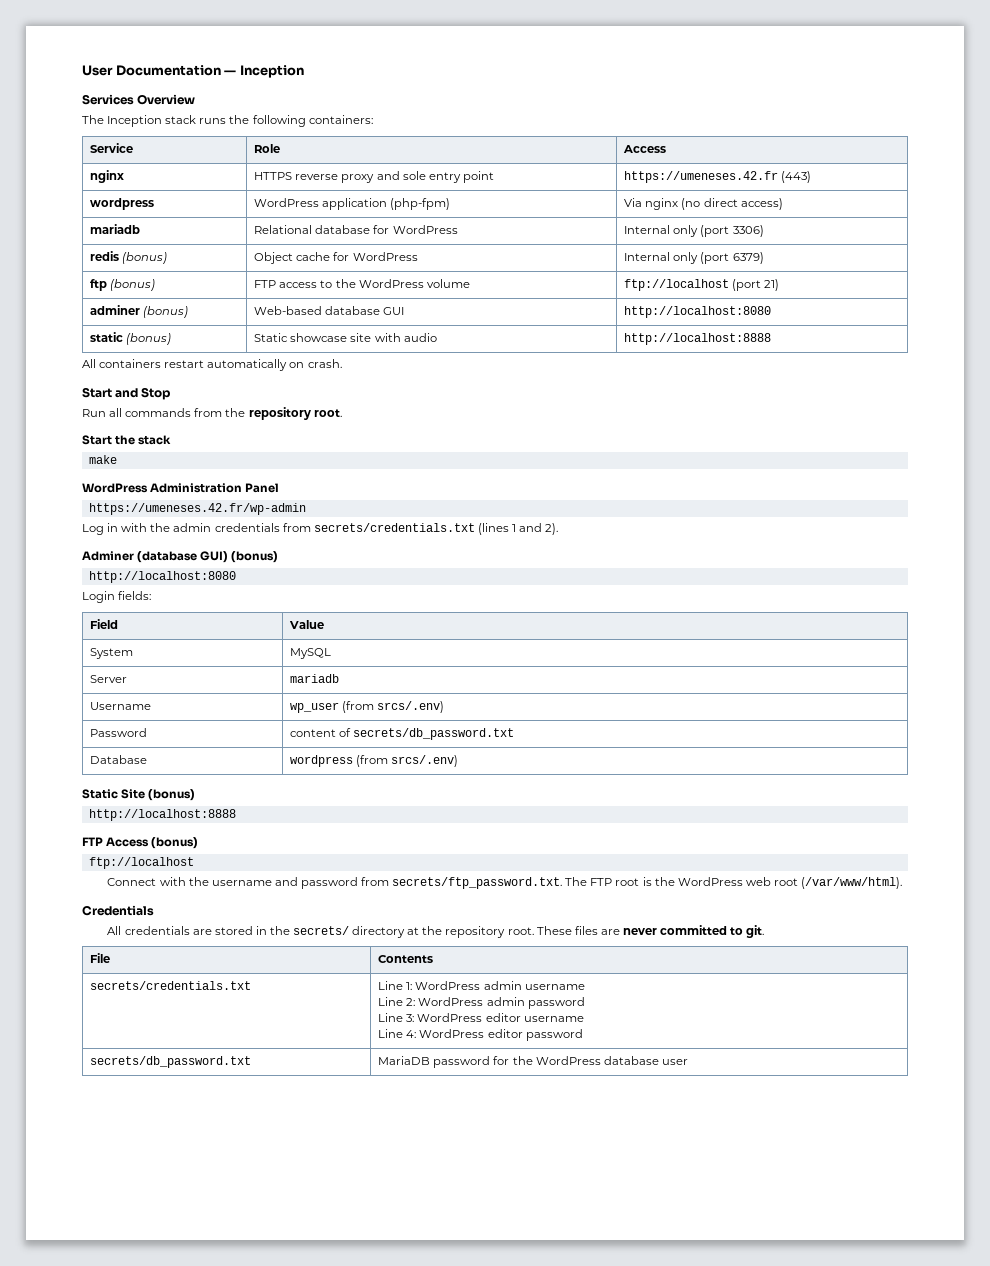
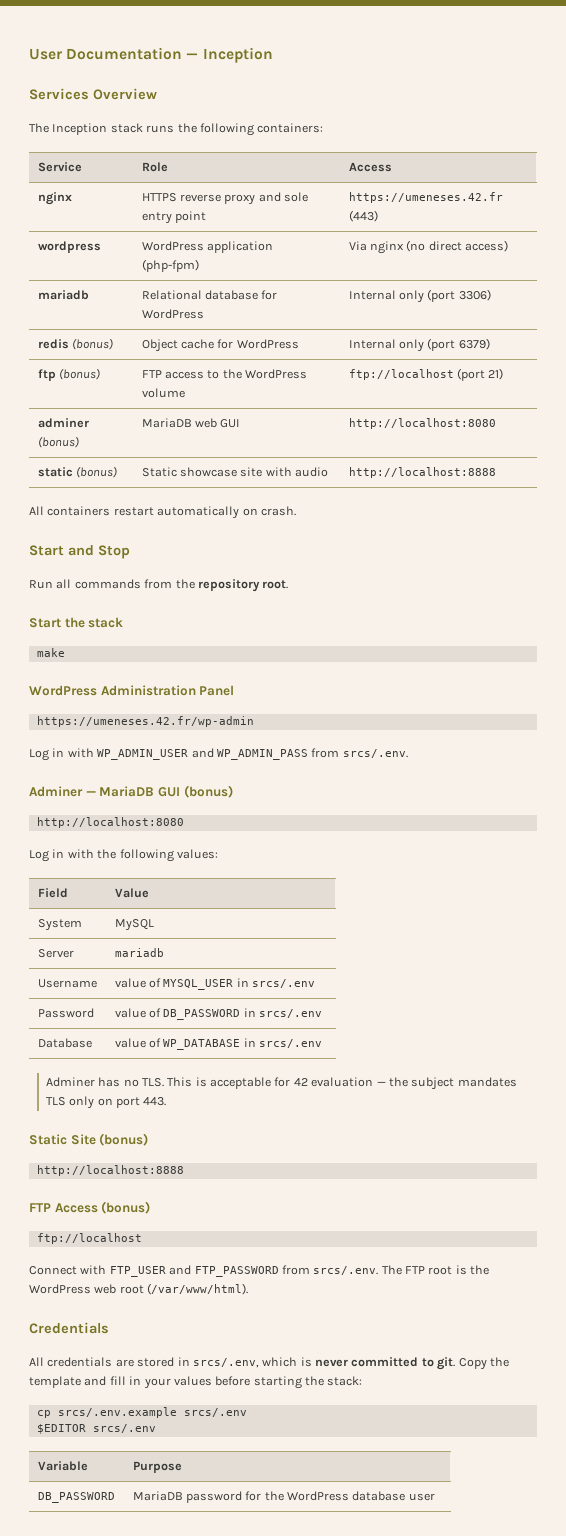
- adminer (bonus) | Web-based database GUI | http://localhost:8080
+ adminer (bonus) | MariaDB web GUI | http://localhost:8080
- Log in with the admin credentials from secrets/credentials.txt (lines 1 and 2).
- Adminer (database GUI) (bonus)
+ Log in with WP_ADMIN_USER and WP_ADMIN_PASS from srcs/.env.
+ Adminer — MariaDB GUI (bonus)
  http://localhost:8080
- Login fields:
+ Log in with the following values:
- Username | wp_user (from srcs/.env)
- Password | content of secrets/db_password.txt
- Database | wordpress (from srcs/.env)
+ Username | value of MYSQL_USER in srcs/.env
+ Password | value of DB_PASSWORD in srcs/.env
+ Database | value of WP_DATABASE in srcs/.env
+ Adminer has no TLS. This is acceptable for 42 evaluation — the subject mandates TLS only on port 443.
- Connect with the username and password from secrets/ftp_password.txt. The FTP root is the WordPress web root (/var/www/html).
+ Connect with FTP_USER and FTP_PASSWORD from srcs/.env. The FTP root is the WordPress web root (/var/www/html).
- All credentials are stored in the secrets/ directory at the repository root. These files are never committed to git.
- File | Contents
- secrets/credentials.txt | Line 1: WordPress admin username
- Line 2: WordPress admin password
- Line 3: WordPress editor username
- Line 4: WordPress editor password
- secrets/db_password.txt | MariaDB password for the WordPress database user
+ All credentials are stored in srcs/.env, which is never committed to git. Copy the template and fill in your values before starting the stack:
+ cp srcs/.env.example srcs/.env
+ $EDITOR srcs/.env
+ Variable | Purpose
+ DB_PASSWORD | MariaDB password for the WordPress database user

